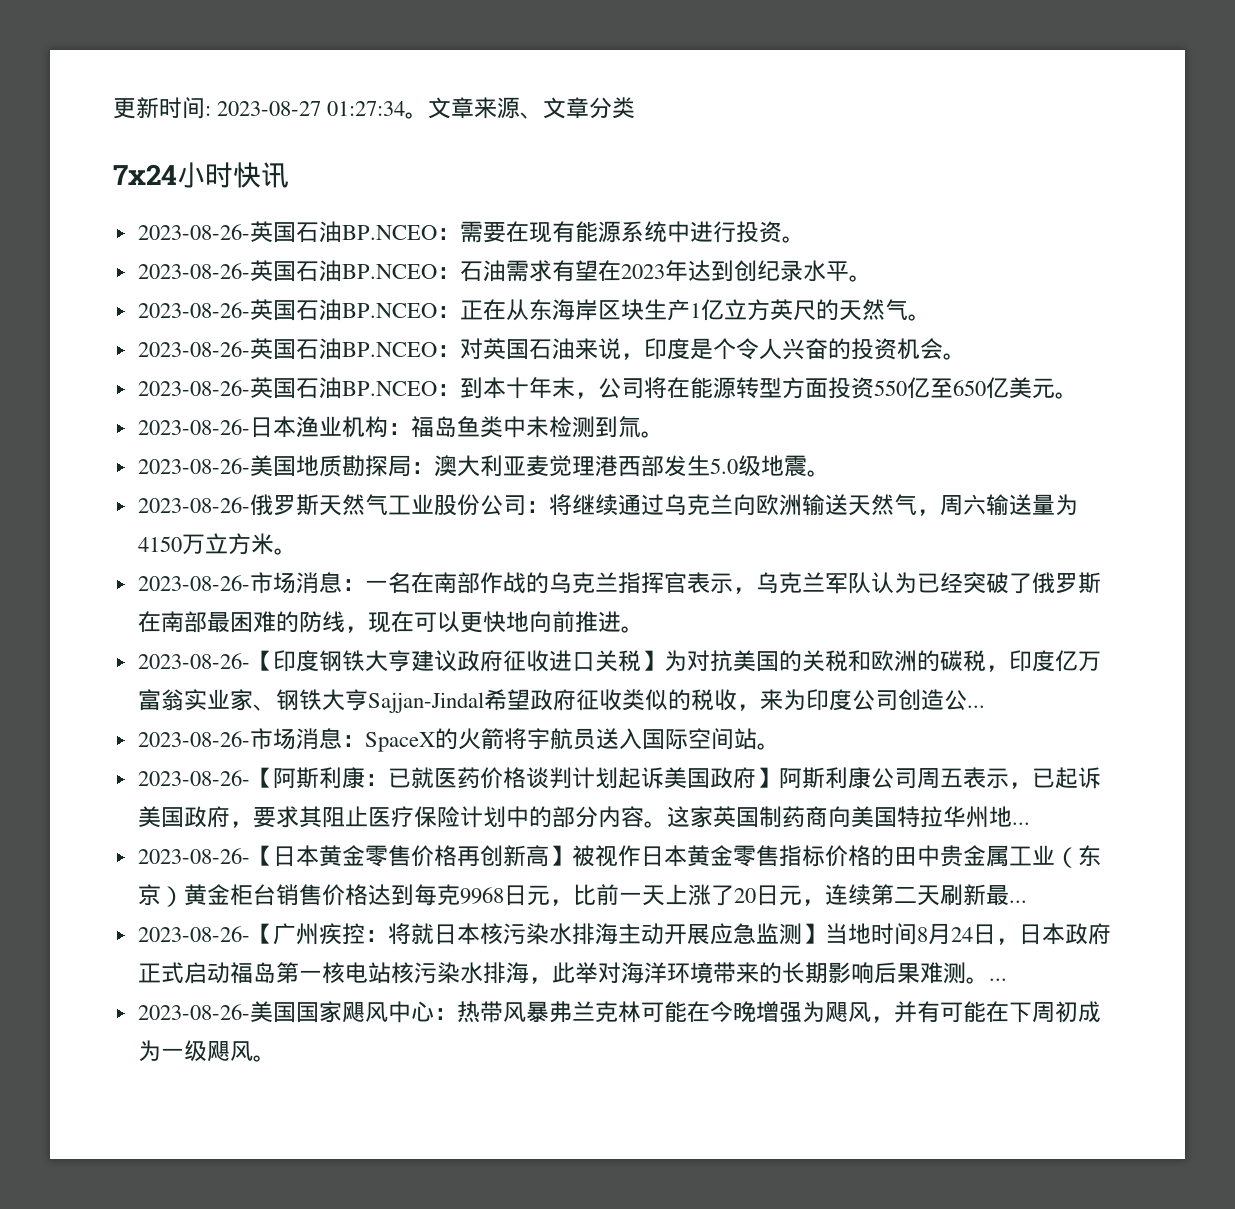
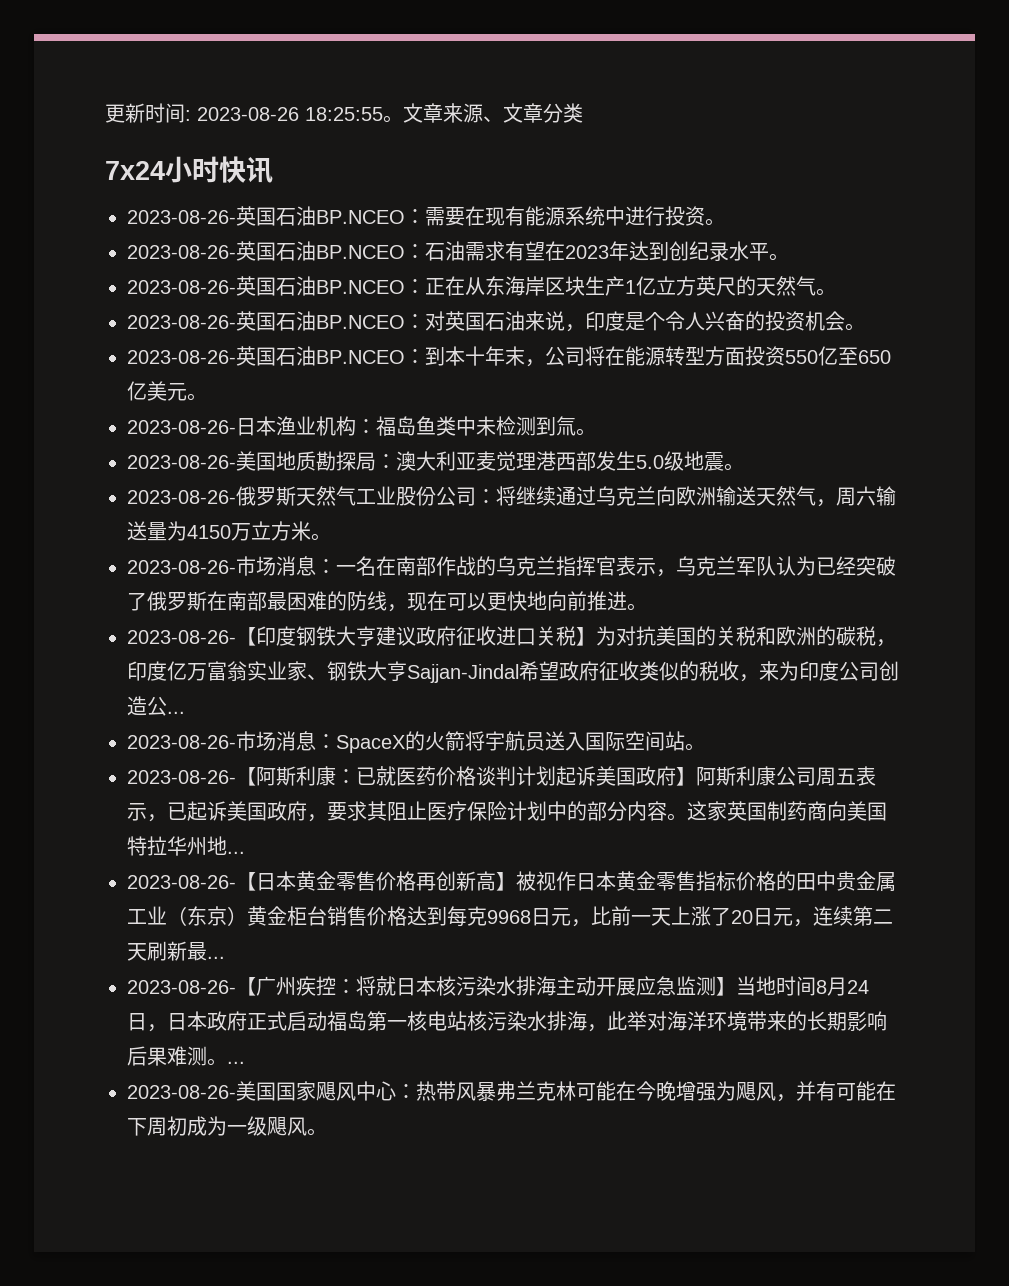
- 更新时间: 2023-08-27 01:27:34。
+ 更新时间: 2023-08-26 18:25:55。

